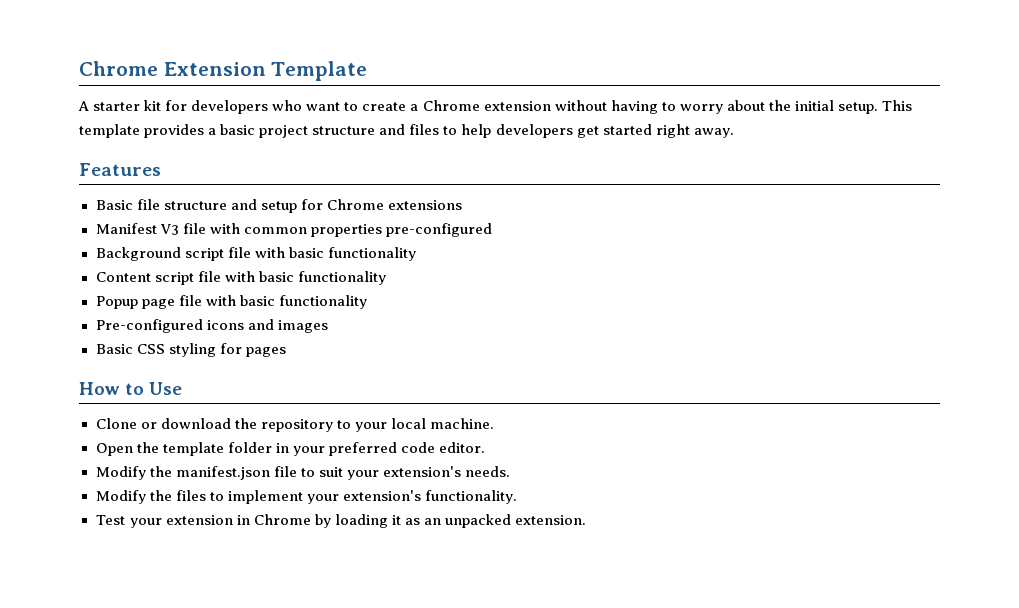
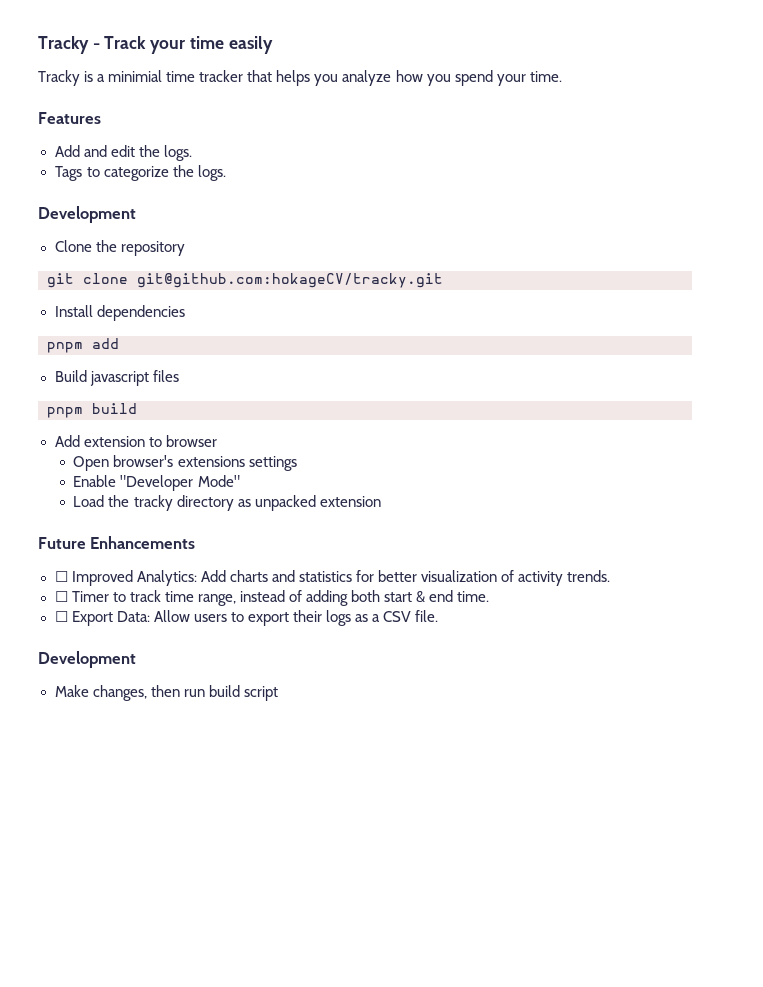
- Chrome Extension Template
- A starter kit for developers who want to create a Chrome extension without having to worry about the initial setup. This template provides a basic project structure and files to help developers get started right away.
+ Tracky - Track your time easily
+ Tracky is a minimial time tracker that helps you analyze how you spend your time.
  Features
- Basic file structure and setup for Chrome extensions
- Manifest V3 file with common properties pre-configured
- Background script file with basic functionality
- Content script file with basic functionality
- Popup page file with basic functionality
- Pre-configured icons and images
- Basic CSS styling for pages
- How to Use
+ Add and edit the logs.
+ Tags to categorize the logs.
+ Development
- Clone or download the repository to your local machine.
- Open the template folder in your preferred code editor.
- Modify the manifest.json file to suit your extension's needs.
- Modify the files to implement your extension's functionality.
- Test your extension in Chrome by loading it as an unpacked extension.
+ Clone the repository
+ git clone git@github.com:hokageCV/tracky.git
+ Install dependencies
+ pnpm add
+ Build javascript files
+ pnpm build
+ Add extension to browser
+ Open browser's extensions settings
+ Enable "Developer Mode"
+ Load the tracky directory as unpacked extension
+ Future Enhancements
+ ☐ Improved Analytics: Add charts and statistics for better visualization of activity trends.
+ ☐ Timer to track time range, instead of adding both start & end time.
+ ☐ Export Data: Allow users to export their logs as a CSV file.
+ Development
+ Make changes, then run build script

